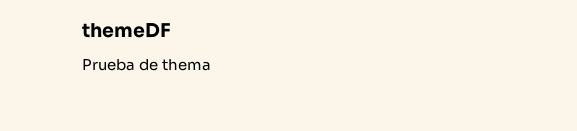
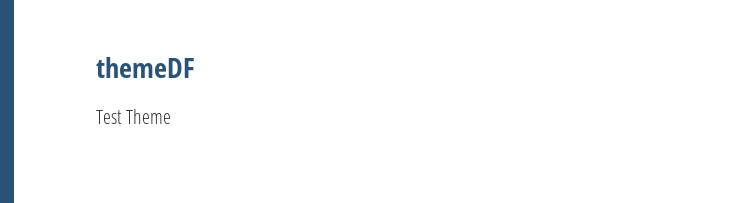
- Prueba de thema
+ Test Theme

